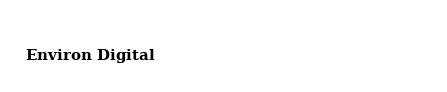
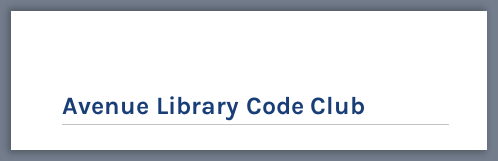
- Environ Digital
+ Avenue Library Code Club

